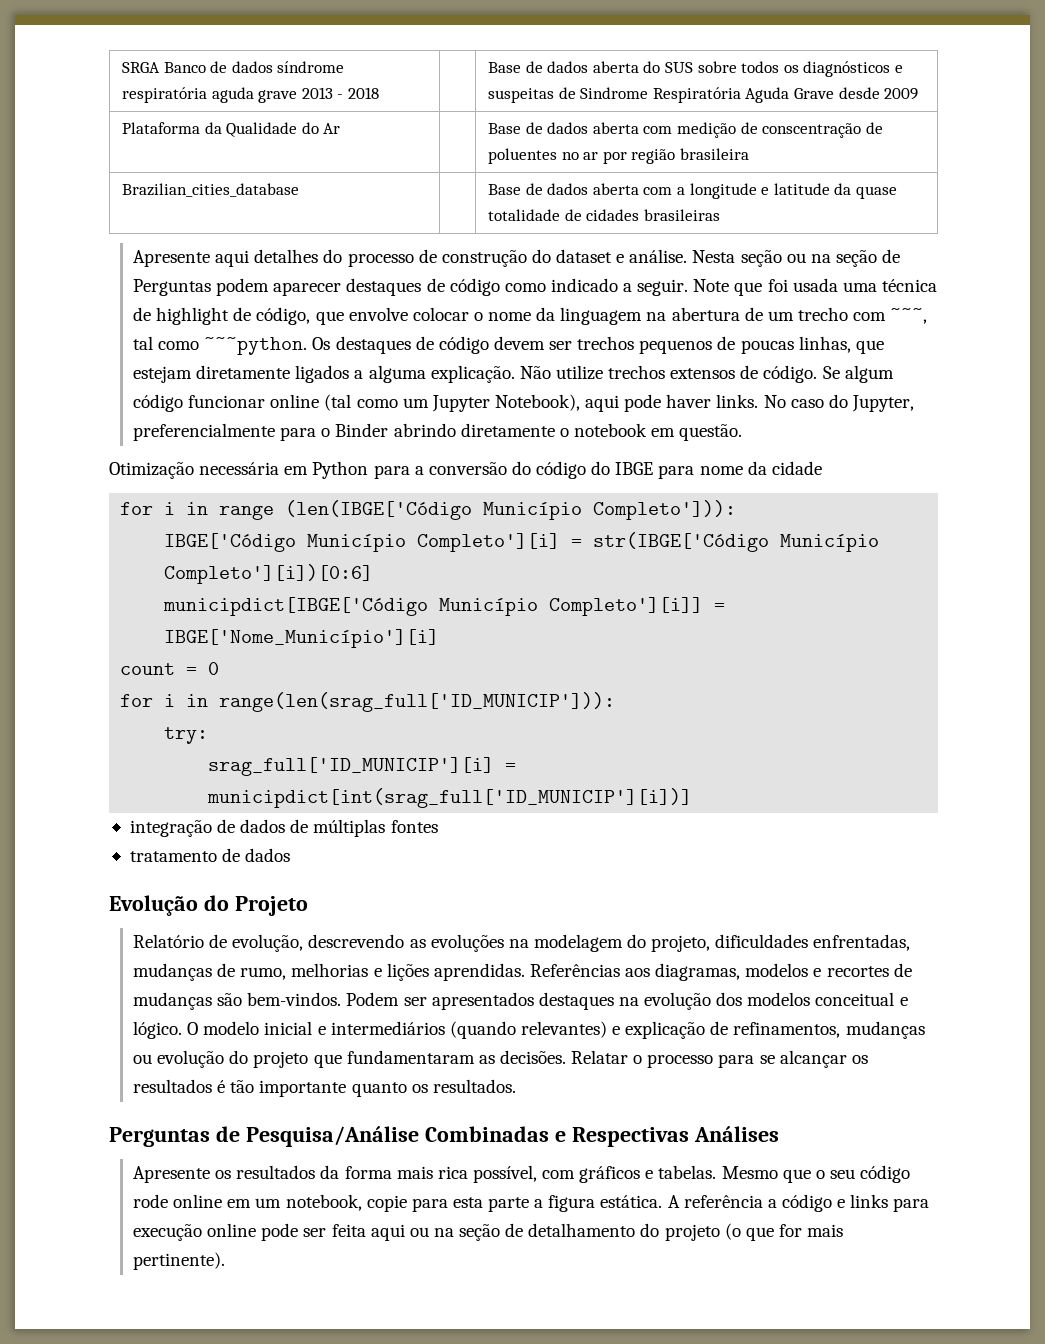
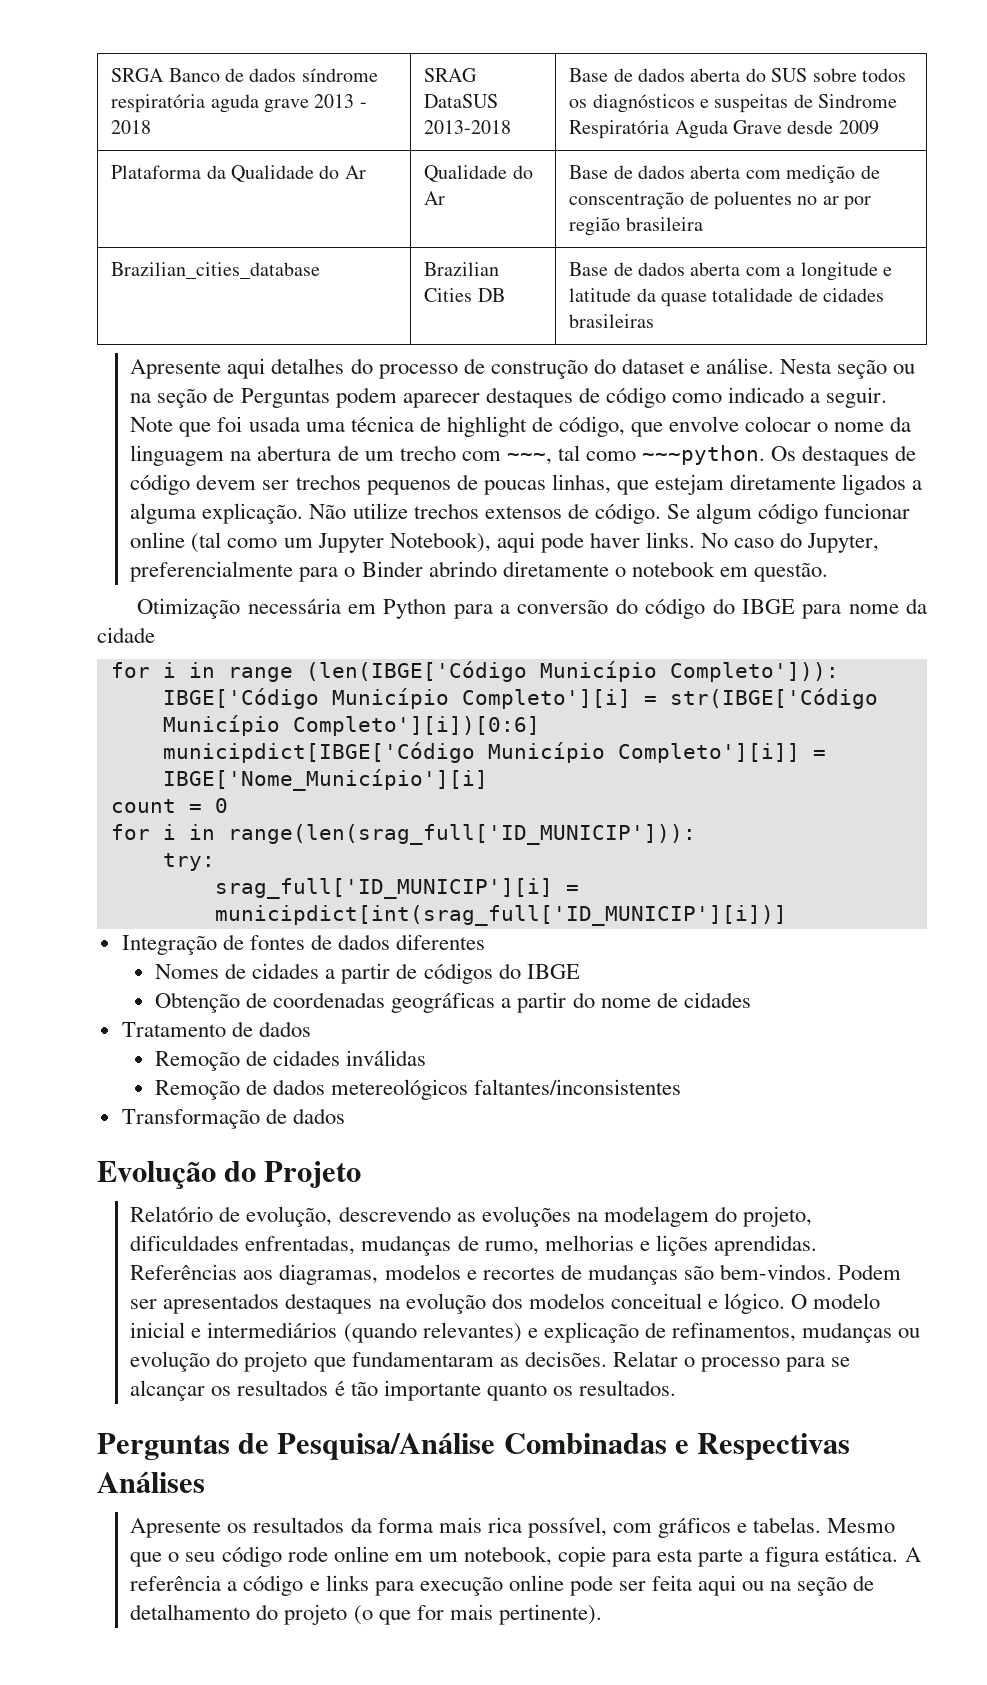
- SRGA Banco de dados síndrome respiratória aguda grave 2013 - 2018 | | Base de dados aberta do SUS sobre todos os diagnósticos e suspeitas de Sindrome Respiratória Aguda Grave desde 2009
+ SRGA Banco de dados síndrome respiratória aguda grave 2013 - 2018 | SRAG DataSUS 2013-2018 | Base de dados aberta do SUS sobre todos os diagnósticos e suspeitas de Sindrome Respiratória Aguda Grave desde 2009
- Plataforma da Qualidade do Ar | | Base de dados aberta com medição de conscentração de poluentes no ar por região brasileira
+ Plataforma da Qualidade do Ar | Qualidade do Ar | Base de dados aberta com medição de conscentração de poluentes no ar por região brasileira
- Brazilian_cities_database | | Base de dados aberta com a longitude e latitude da quase totalidade de cidades brasileiras
+ Brazilian_cities_database | Brazilian Cities DB | Base de dados aberta com a longitude e latitude da quase totalidade de cidades brasileiras
- integração de dados de múltiplas fontes
- tratamento de dados
+ Integração de fontes de dados diferentes
+ Nomes de cidades a partir de códigos do IBGE
+ Obtenção de coordenadas geográficas a partir do nome de cidades
+ Tratamento de dados
+ Remoção de cidades inválidas
+ Remoção de dados metereológicos faltantes/inconsistentes
+ Transformação de dados

